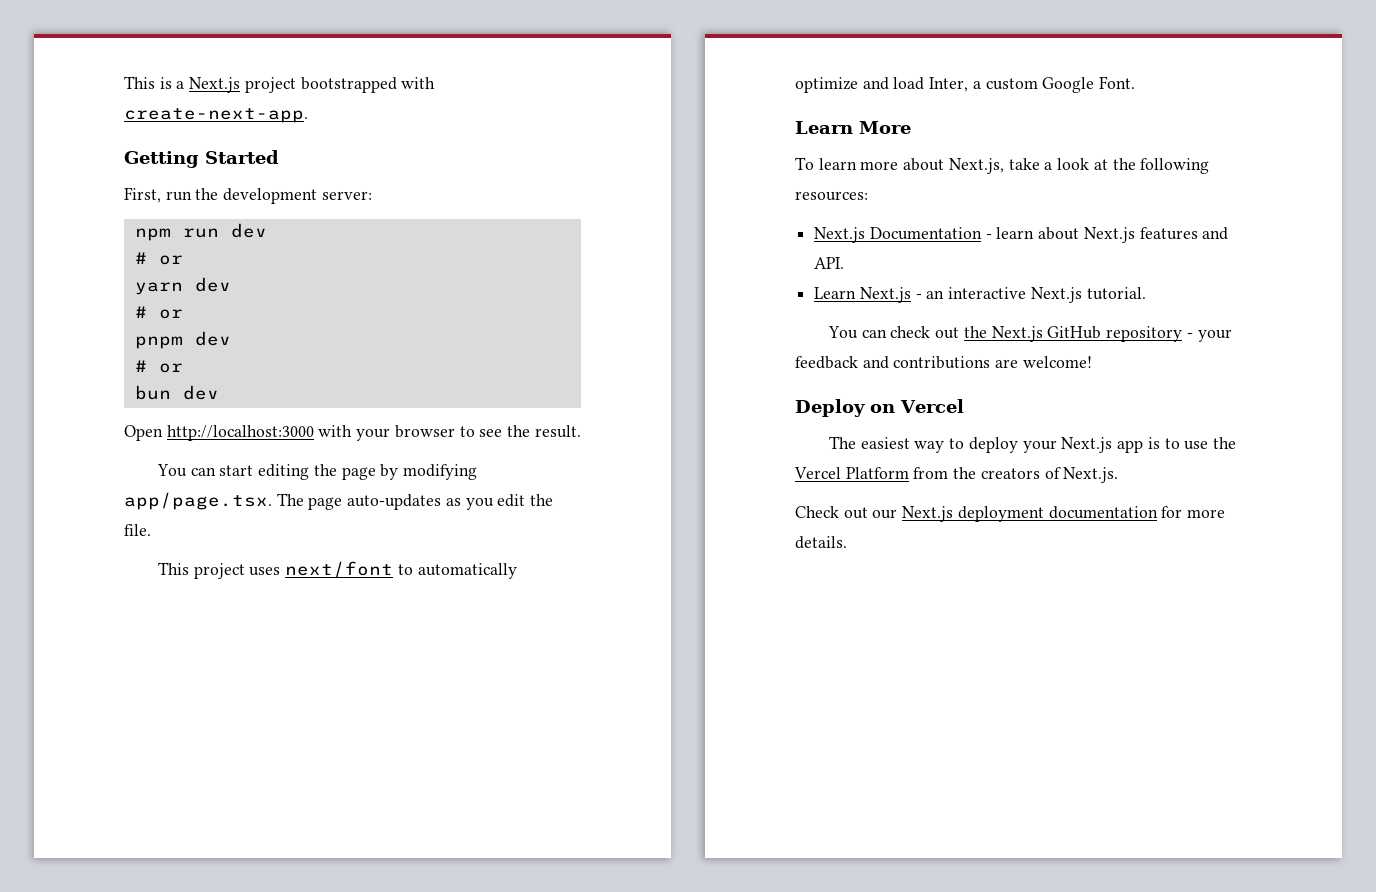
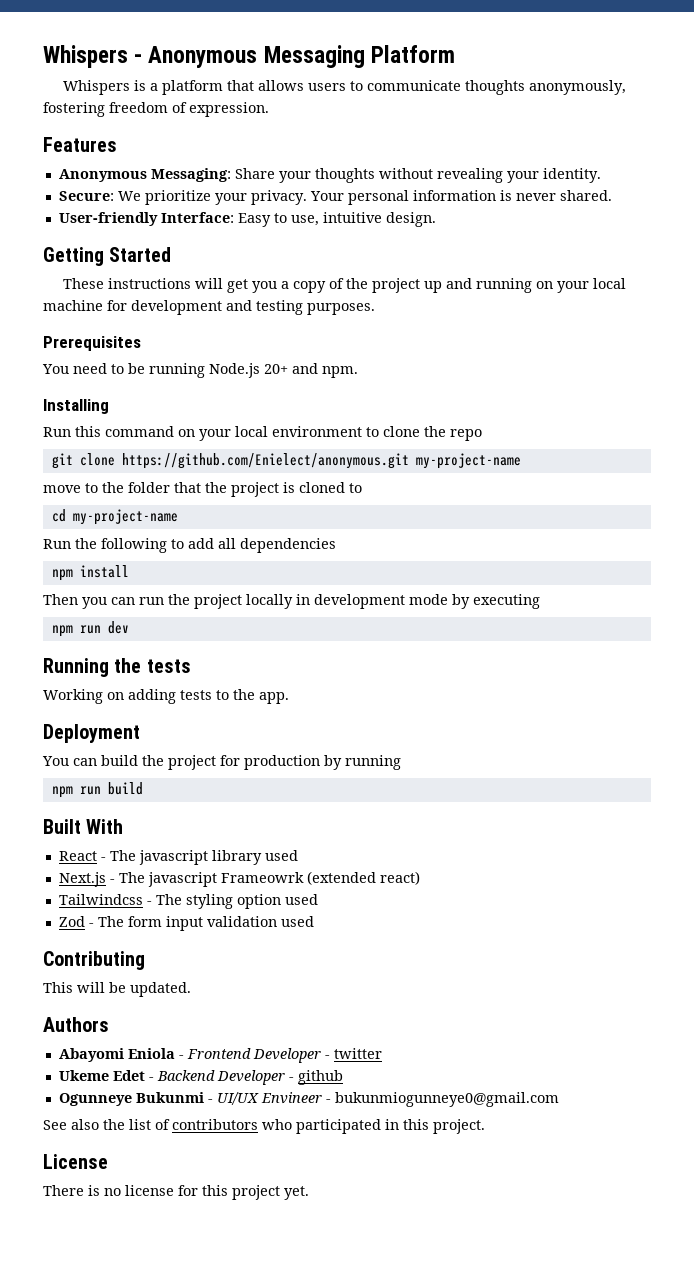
- This is a Next.js project bootstrapped with create-next-app.
+ Whispers - Anonymous Messaging Platform
+ Whispers is a platform that allows users to communicate thoughts anonymously, fostering freedom of expression.
+ Features
+ Anonymous Messaging: Share your thoughts without revealing your identity.
+ Secure: We prioritize your privacy. Your personal information is never shared.
+ User-friendly Interface: Easy to use, intuitive design.
  Getting Started
- First, run the development server:
+ These instructions will get you a copy of the project up and running on your local machine for development and testing purposes.
+ Prerequisites
+ You need to be running Node.js 20+ and npm.
+ Installing
+ Run this command on your local environment to clone the repo
+ git clone https://github.com/Enielect/anonymous.git my-project-name
+ move to the folder that the project is cloned to
+ cd my-project-name
+ Run the following to add all dependencies
+ npm install
+ Then you can run the project locally in development mode by executing
  npm run dev
- # or
- yarn dev
- # or
- pnpm dev
- # or
- bun dev
- Open http://localhost:3000 with your browser to see the result.
- You can start editing the page by modifying app/page.tsx. The page auto-updates as you edit the file.
- This project uses next/font to automatically optimize and load Inter, a custom Google Font.
- Learn More
- To learn more about Next.js, take a look at the following resources:
- Next.js Documentation - learn about Next.js features and API.
- Learn Next.js - an interactive Next.js tutorial.
- You can check out the Next.js GitHub repository - your feedback and contributions are welcome!
- Deploy on Vercel
- The easiest way to deploy your Next.js app is to use the Vercel Platform from the creators of Next.js.
- Check out our Next.js deployment documentation for more details.
+ Running the tests
+ Working on adding tests to the app.
+ Deployment
+ You can build the project for production by running
+ npm run build
+ Built With
+ React - The javascript library used
+ Next.js - The javascript Frameowrk (extended react)
+ Tailwindcss - The styling option used
+ Zod - The form input validation used
+ Contributing
+ This will be updated.
+ Authors
+ Abayomi Eniola - Frontend Developer - twitter
+ Ukeme Edet - Backend Developer - github
+ Ogunneye Bukunmi - UI/UX Envineer - bukunmiogunneye0@gmail.com
+ See also the list of contributors who participated in this project.
+ License
+ There is no license for this project yet.

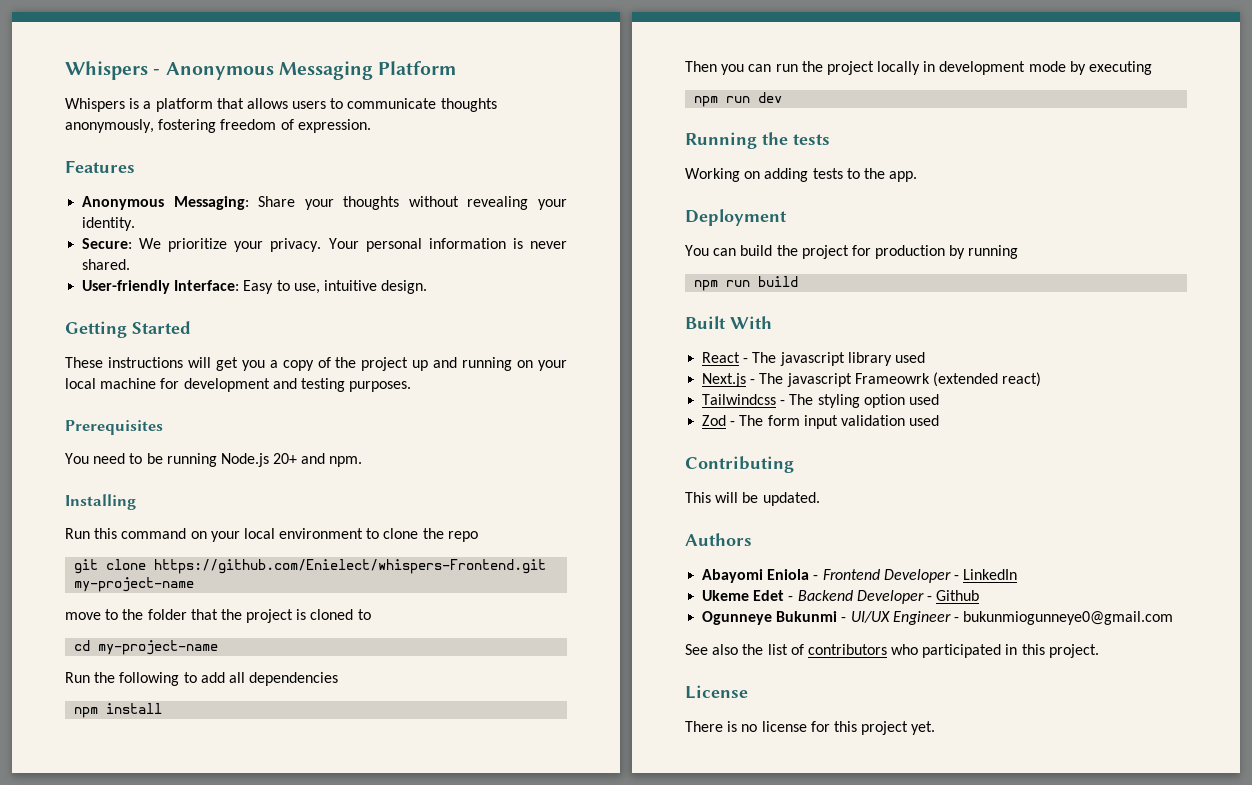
- git clone https://github.com/Enielect/anonymous.git my-project-name
+ git clone https://github.com/Enielect/whispers-Frontend.git my-project-name
- Abayomi Eniola - Frontend Developer - twitter
+ Abayomi Eniola - Frontend Developer - LinkedIn
- Ukeme Edet - Backend Developer - github
+ Ukeme Edet - Backend Developer - Github
- Ogunneye Bukunmi - UI/UX Envineer - bukunmiogunneye0@gmail.com
+ Ogunneye Bukunmi - UI/UX Engineer - bukunmiogunneye0@gmail.com

